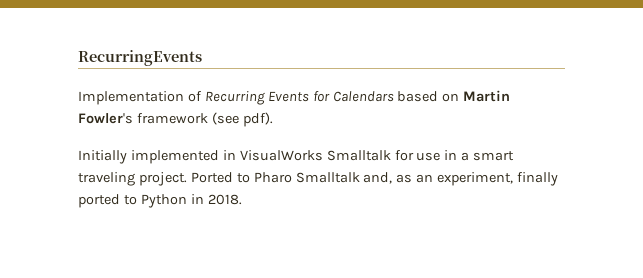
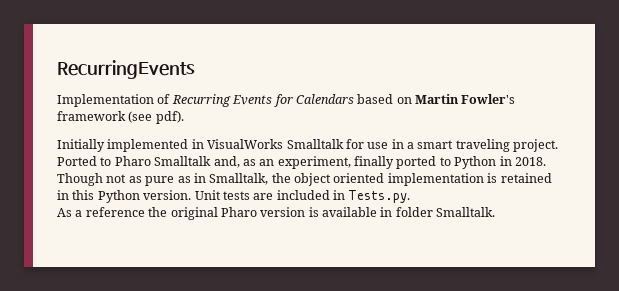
+ Though not as pure as in Smalltalk, the object oriented implementation is retained in this Python version. Unit tests are included in Tests.py.
+ As a reference the original Pharo version is available in folder Smalltalk.

